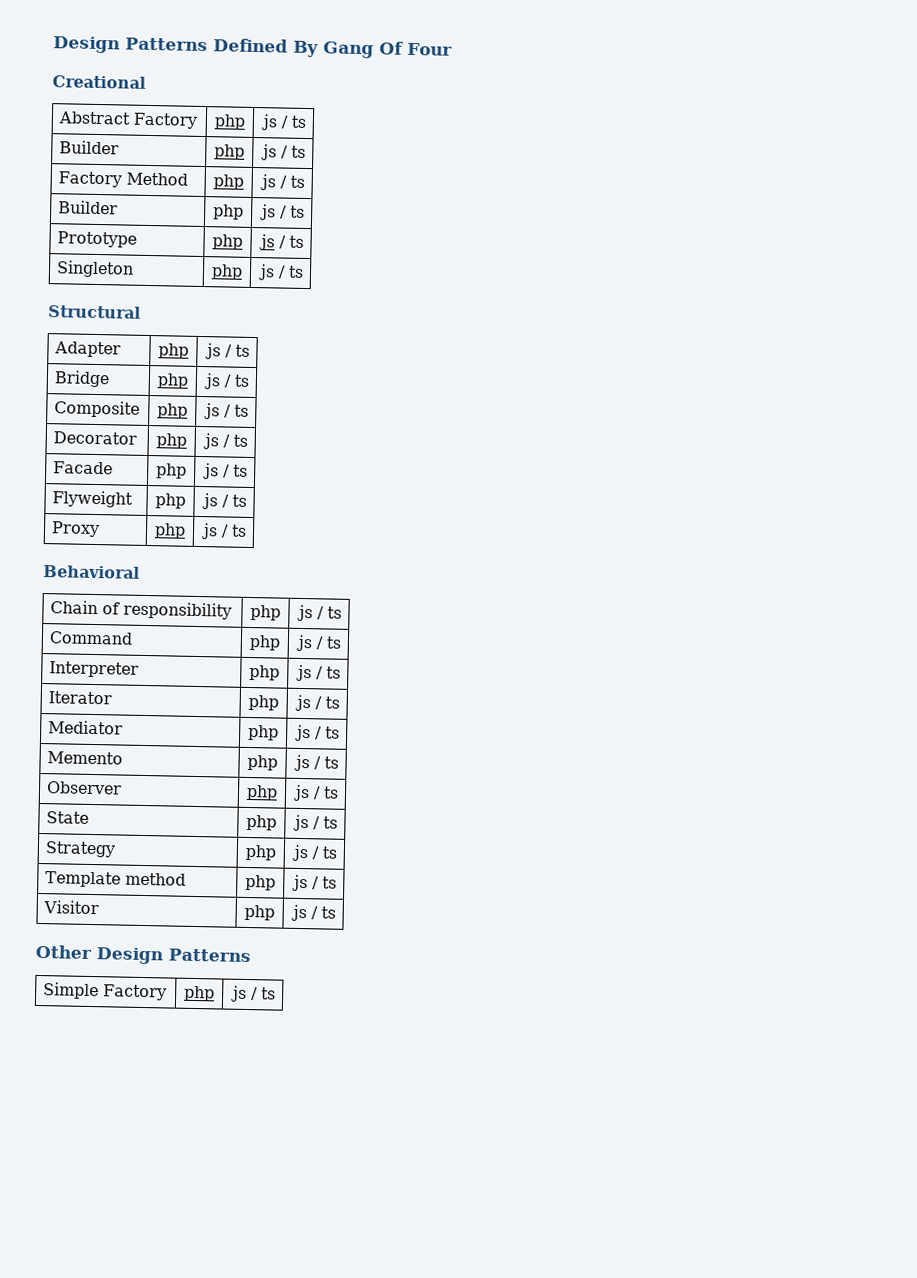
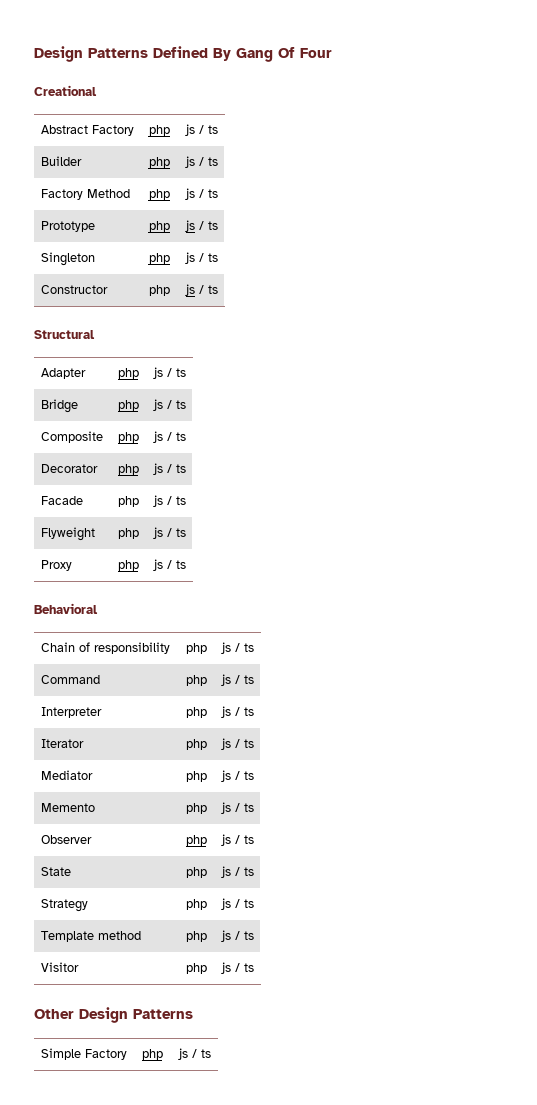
  Factory Method | php | js / ts
- Builder | php | js / ts
+ Constructor | php | js / ts

